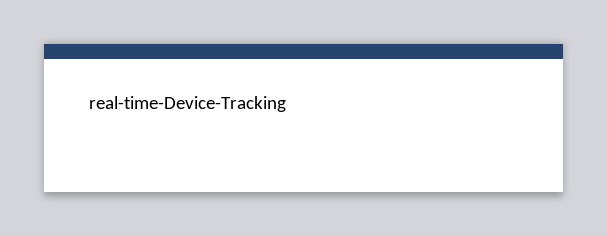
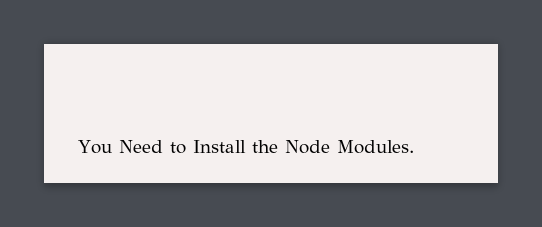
- real-time-Device-Tracking
+ You Need to Install the Node Modules.

